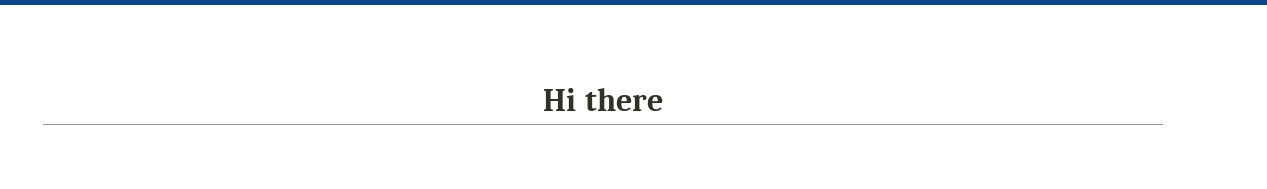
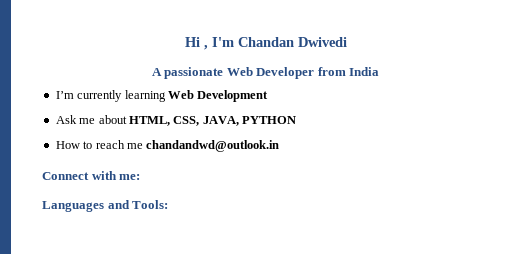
- Hi there
+ Hi , I'm Chandan Dwivedi
+ A passionate Web Developer from India
+ I’m currently learning Web Development
+ Ask me about HTML, CSS, JAVA, PYTHON
+ How to reach me chandandwd@outlook.in
+ Connect with me:
+ Languages and Tools:

